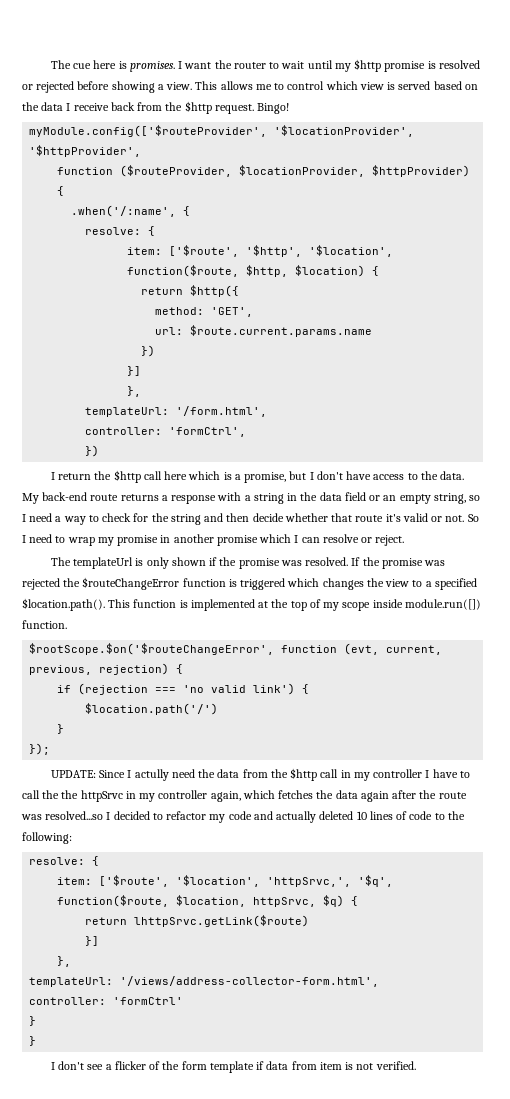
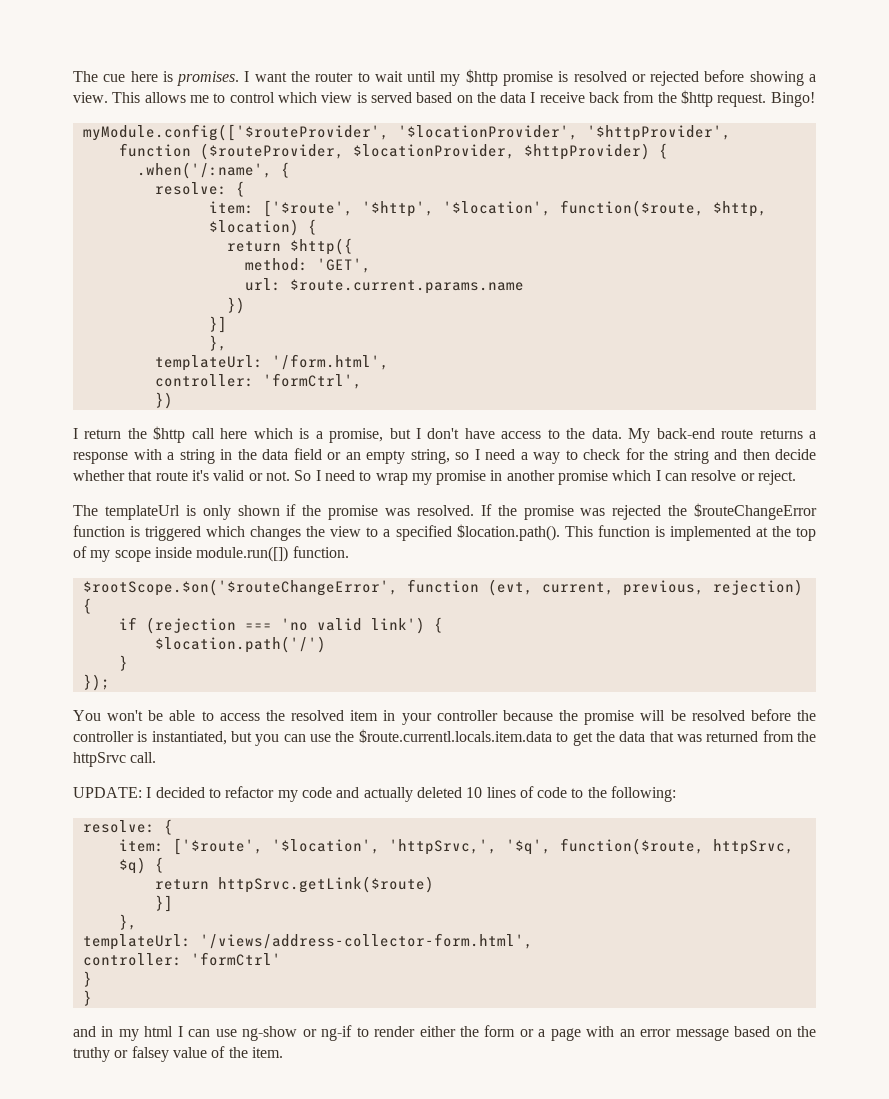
- UPDATE: Since I actully need the data from the $http call in my controller I have to call the the httpSrvc in my controller again, which fetches the data again after the route was resolved...so I decided to refactor my code and actually deleted 10 lines of code to the following:
+ You won't be able to access the resolved item in your controller because the promise will be resolved before the controller is instantiated, but you can use the $route.currentl.locals.item.data to get the data that was returned from the httpSrvc call.
+ UPDATE: I decided to refactor my code and actually deleted 10 lines of code to the following:
- item: ['$route', '$location', 'httpSrvc,', '$q', function($route, $location, httpSrvc, $q) {
+ item: ['$route', '$location', 'httpSrvc,', '$q', function($route, httpSrvc, $q) {
- return lhttpSrvc.getLink($route)
+ return httpSrvc.getLink($route)
- I don't see a flicker of the form template if data from item is not verified.
+ and in my html I can use ng-show or ng-if to render either the form or a page with an error message based on the truthy or falsey value of the item.

